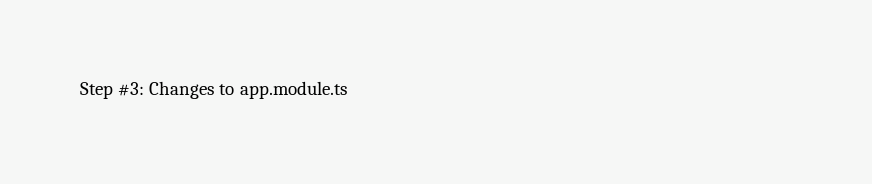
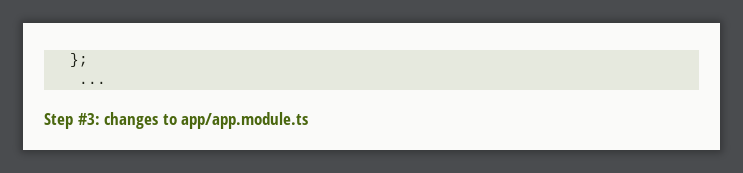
- Step #3: Changes to app.module.ts
+ };
+ ...
+ Step #3: changes to app/app.module.ts

